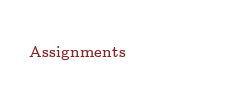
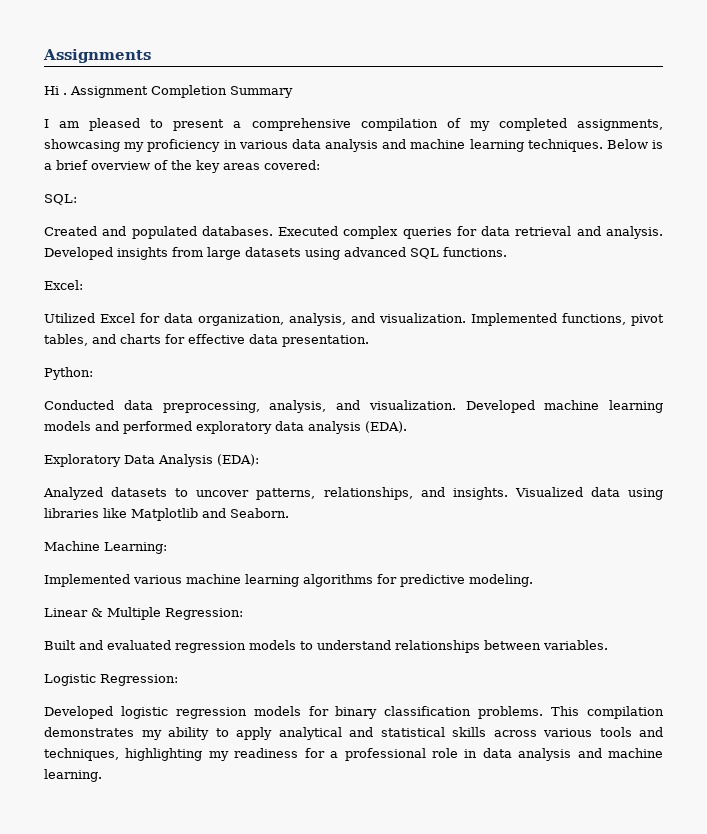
+ Hi . Assignment Completion Summary
+ I am pleased to present a comprehensive compilation of my completed assignments, showcasing my proficiency in various data analysis and machine learning techniques. Below is a brief overview of the key areas covered:
+ SQL:
+ Created and populated databases. Executed complex queries for data retrieval and analysis. Developed insights from large datasets using advanced SQL functions.
+ Excel:
+ Utilized Excel for data organization, analysis, and visualization. Implemented functions, pivot tables, and charts for effective data presentation.
+ Python:
+ Conducted data preprocessing, analysis, and visualization. Developed machine learning models and performed exploratory data analysis (EDA).
+ Exploratory Data Analysis (EDA):
+ Analyzed datasets to uncover patterns, relationships, and insights. Visualized data using libraries like Matplotlib and Seaborn.
+ Machine Learning:
+ Implemented various machine learning algorithms for predictive modeling.
+ Linear & Multiple Regression:
+ Built and evaluated regression models to understand relationships between variables.
+ Logistic Regression:
+ Developed logistic regression models for binary classification problems. This compilation demonstrates my ability to apply analytical and statistical skills across various tools and techniques, highlighting my readiness for a professional role in data analysis and machine learning.

